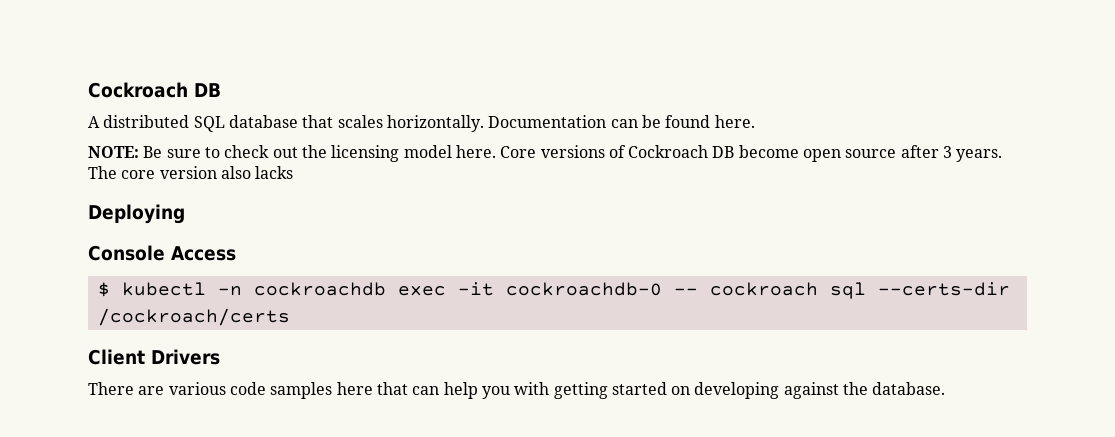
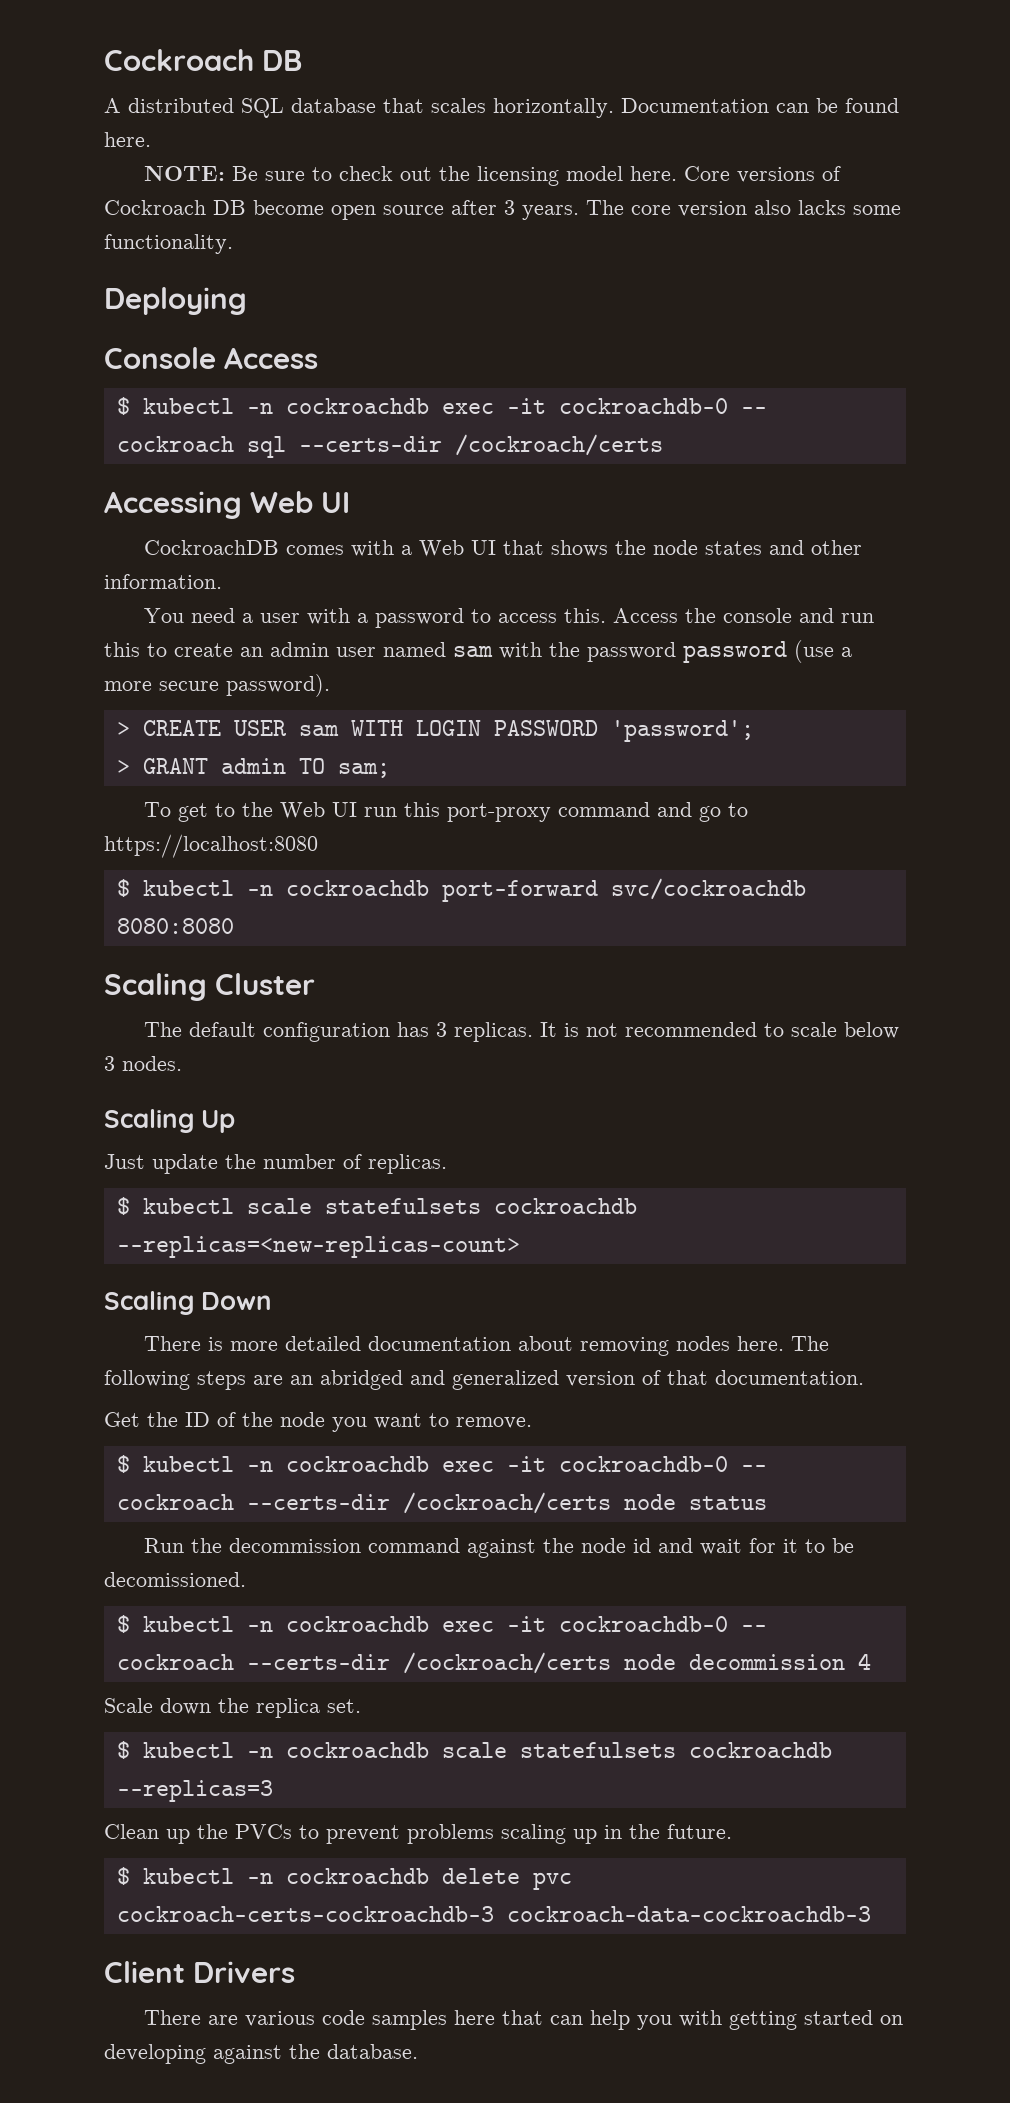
- The core version also lacks
+ The core version also lacks some functionality.
+ Accessing Web UI
+ CockroachDB comes with a Web UI that shows the node states and other information.
+ You need a user with a password to access this. Access the console and run this to create an admin user named sam with the password password (use a more secure password).
+ > CREATE USER sam WITH LOGIN PASSWORD 'password';
+ > GRANT admin TO sam;
+ To get to the Web UI run this port-proxy command and go to https://localhost:8080
+ $ kubectl -n cockroachdb port-forward svc/cockroachdb 8080:8080
+ Scaling Cluster
+ The default configuration has 3 replicas. It is not recommended to scale below 3 nodes.
+ Scaling Up
+ Just update the number of replicas.
+ $ kubectl scale statefulsets cockroachdb --replicas=<new-replicas-count>
+ Scaling Down
+ There is more detailed documentation about removing nodes here. The following steps are an abridged and generalized version of that documentation.
+ Get the ID of the node you want to remove.
+ $ kubectl -n cockroachdb exec -it cockroachdb-0 -- cockroach --certs-dir /cockroach/certs node status
+ Run the decommission command against the node id and wait for it to be decomissioned.
+ $ kubectl -n cockroachdb exec -it cockroachdb-0 -- cockroach --certs-dir /cockroach/certs node decommission 4
+ Scale down the replica set.
+ $ kubectl -n cockroachdb scale statefulsets cockroachdb --replicas=3
+ Clean up the PVCs to prevent problems scaling up in the future.
+ $ kubectl -n cockroachdb delete pvc cockroach-certs-cockroachdb-3 cockroach-data-cockroachdb-3

